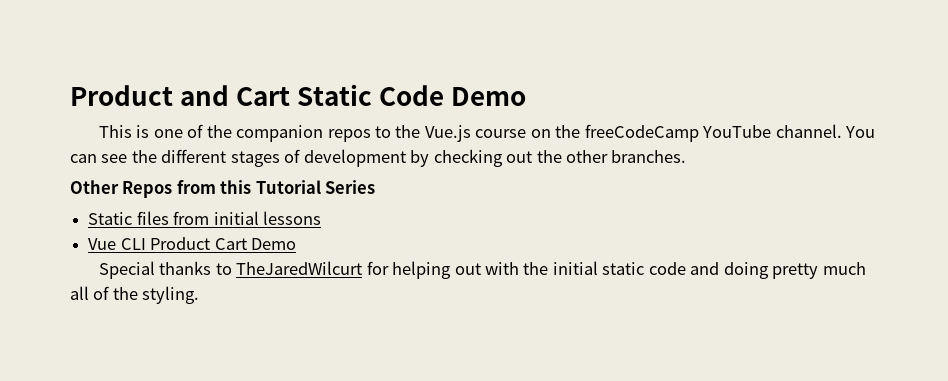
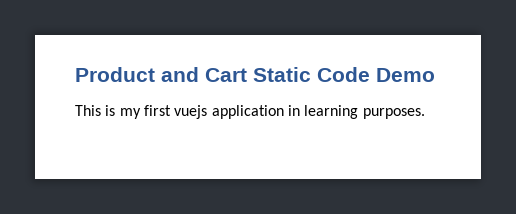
- This is one of the companion repos to the Vue.js course on the freeCodeCamp YouTube channel. You can see the different stages of development by checking out the other branches.
- Other Repos from this Tutorial Series
- Static files from initial lessons
- Vue CLI Product Cart Demo
- Special thanks to TheJaredWilcurt for helping out with the initial static code and doing pretty much all of the styling.
+ This is my first vuejs application in learning purposes.

